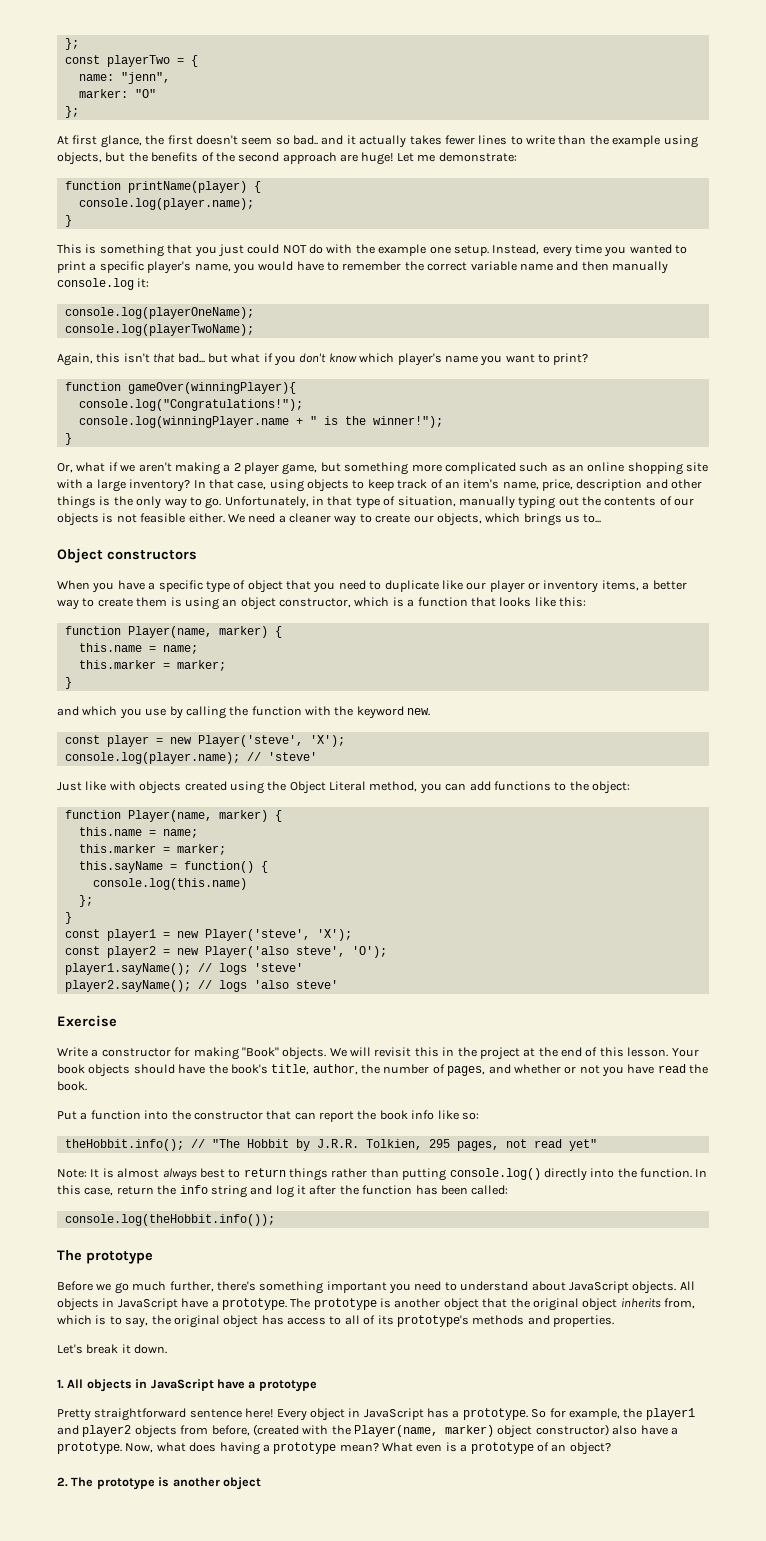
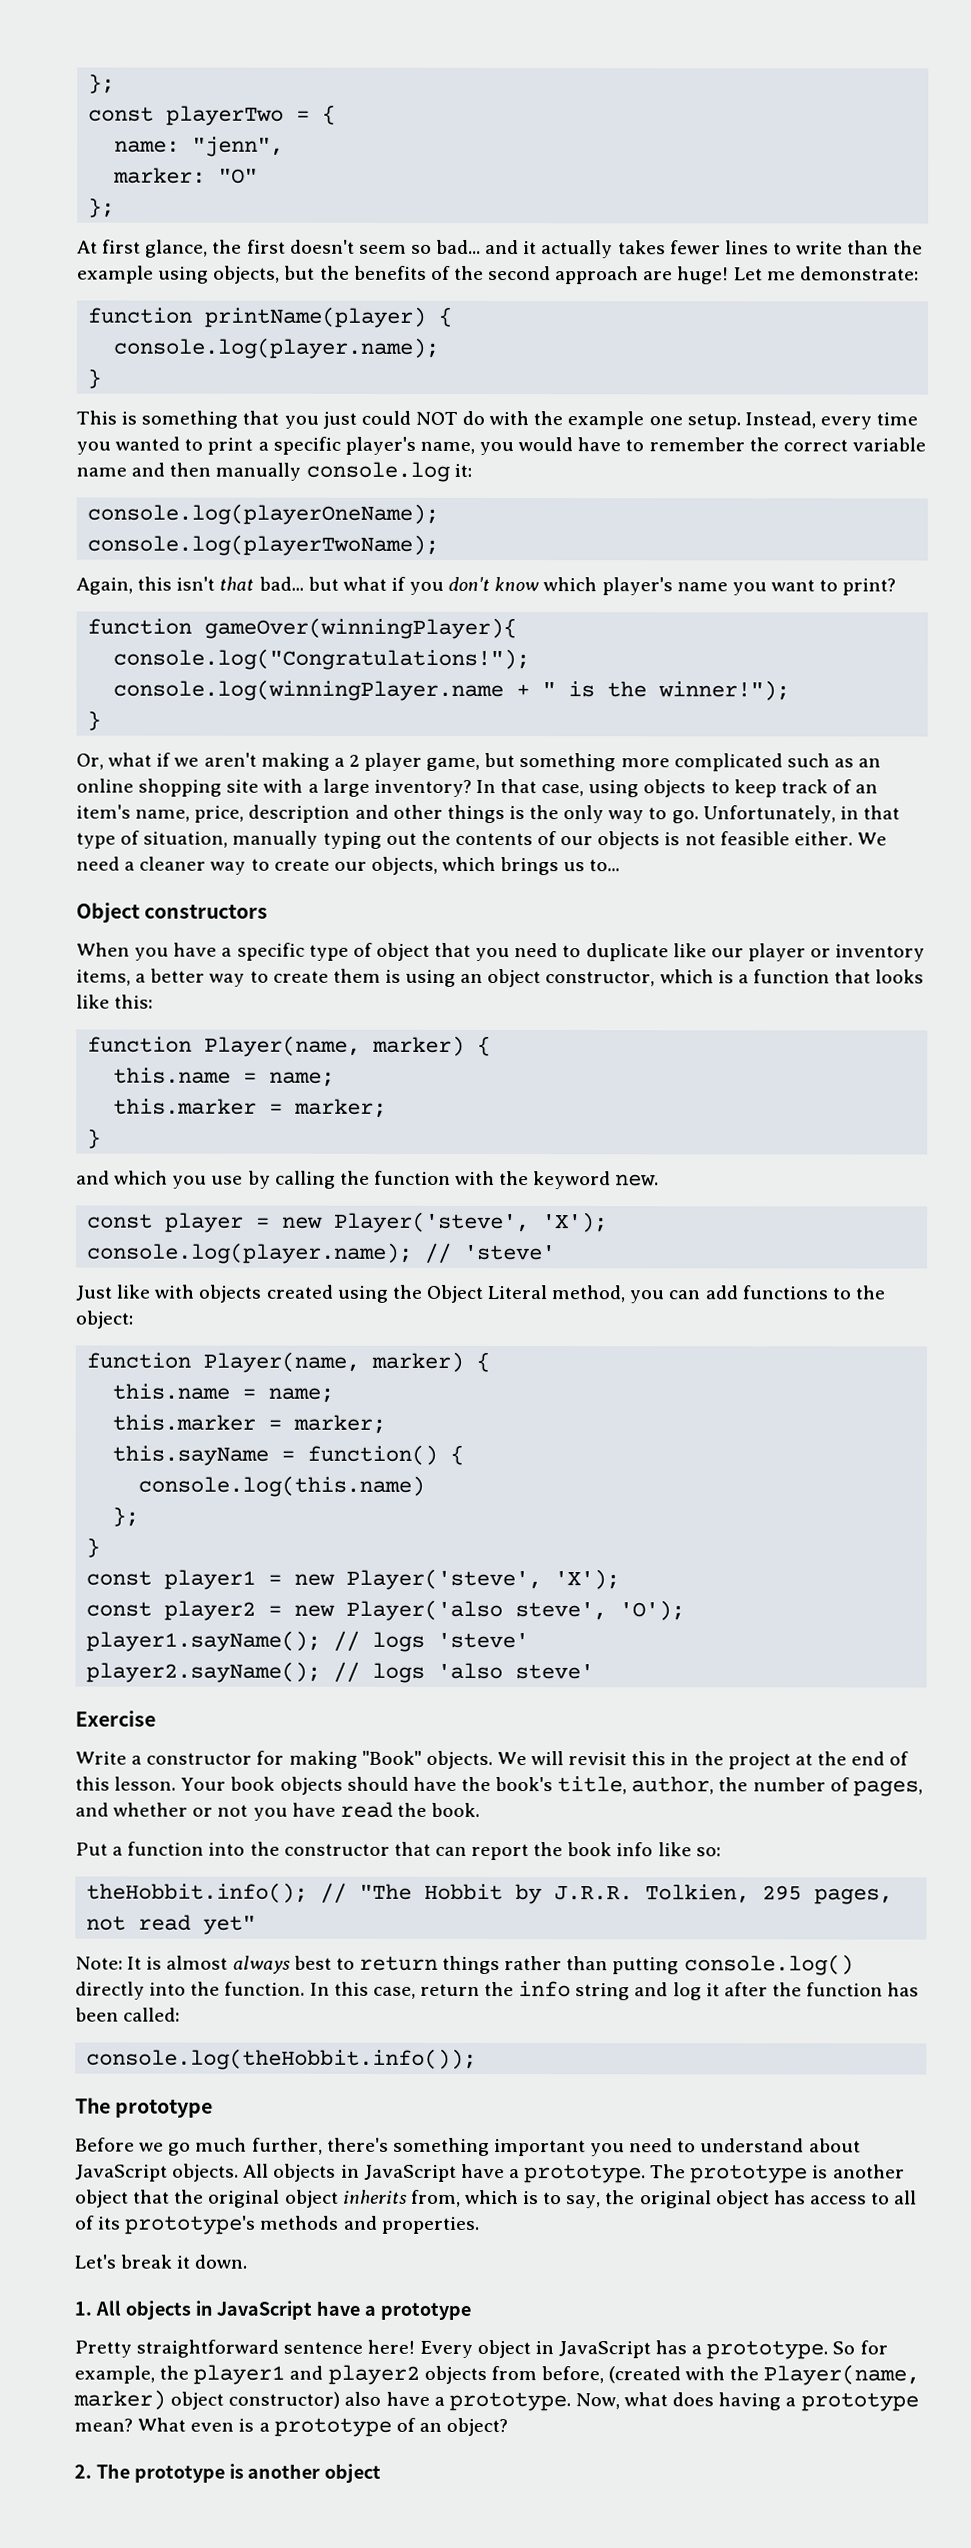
- At first glance, the first doesn't seem so bad.. and it actually takes fewer lines to write than the example using objects, but the benefits of the second approach are huge!
+ At first glance, the first doesn't seem so bad... and it actually takes fewer lines to write than the example using objects, but the benefits of the second approach are huge!

